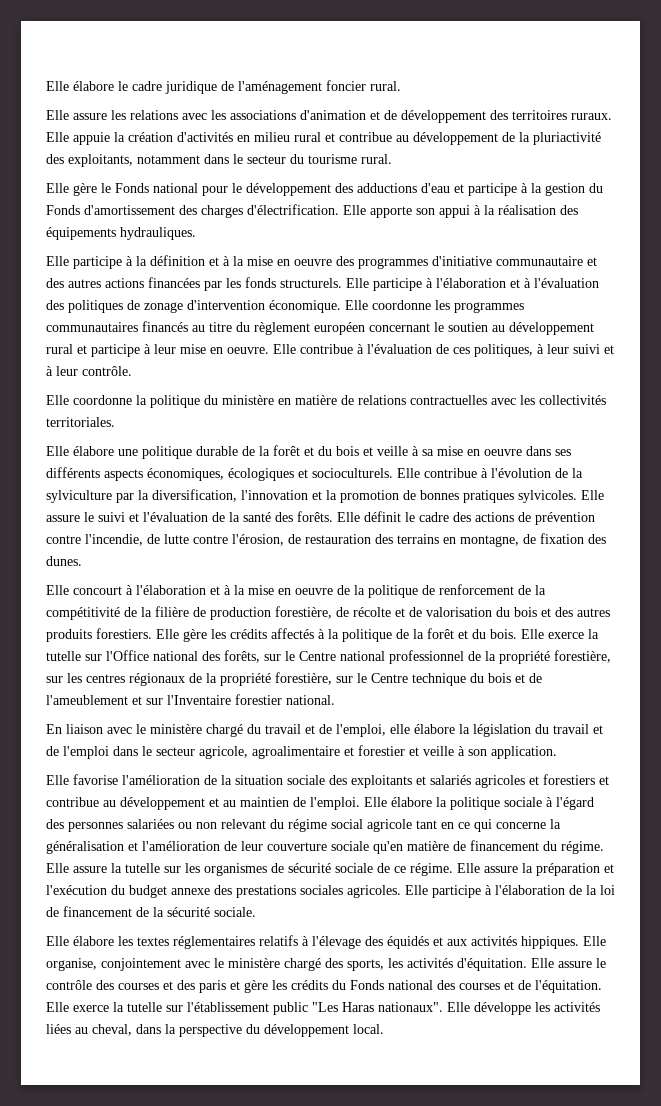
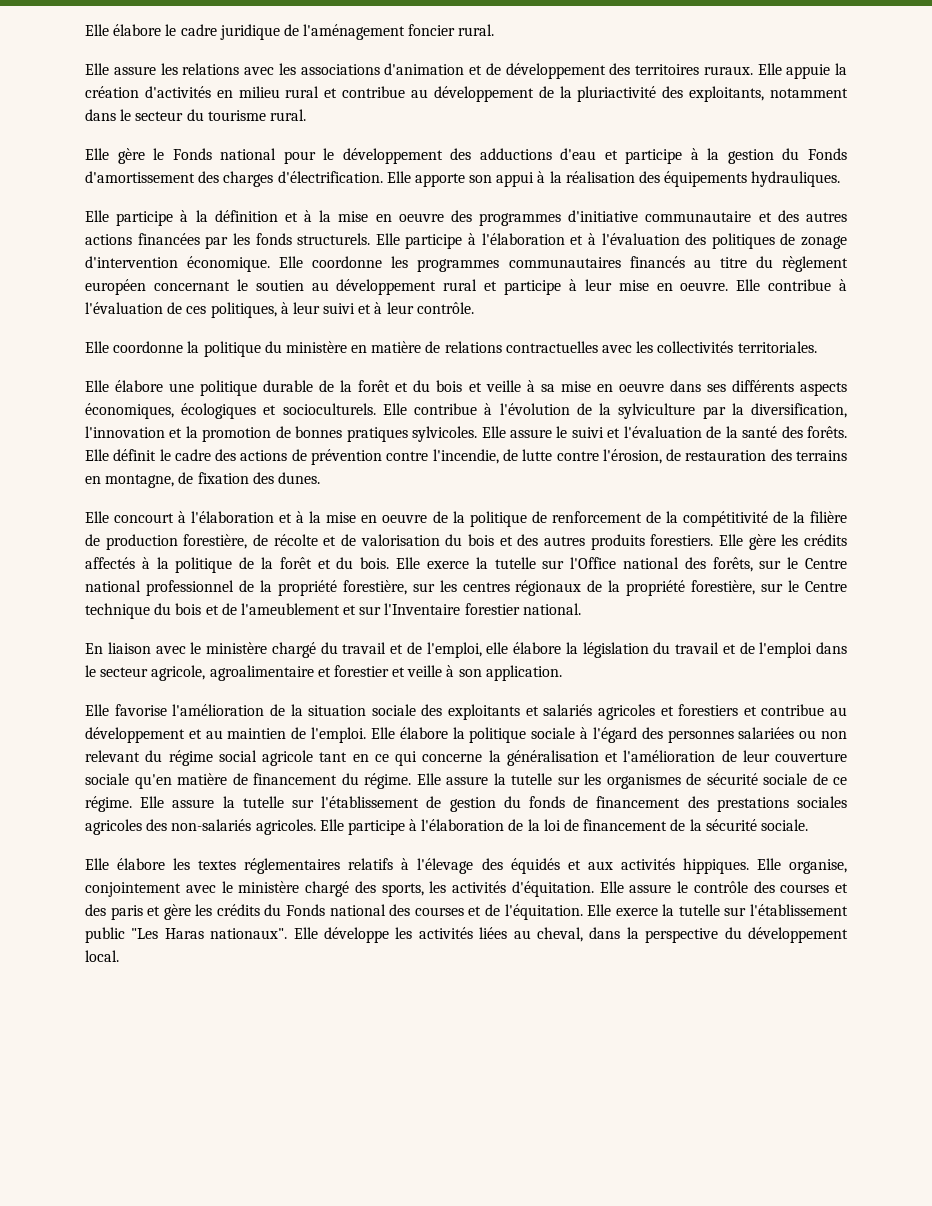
- Elle assure la préparation et l'exécution du budget annexe des prestations sociales agricoles.
+ Elle assure la tutelle sur l'établissement de gestion du fonds de financement des prestations sociales agricoles des non-salariés agricoles.

